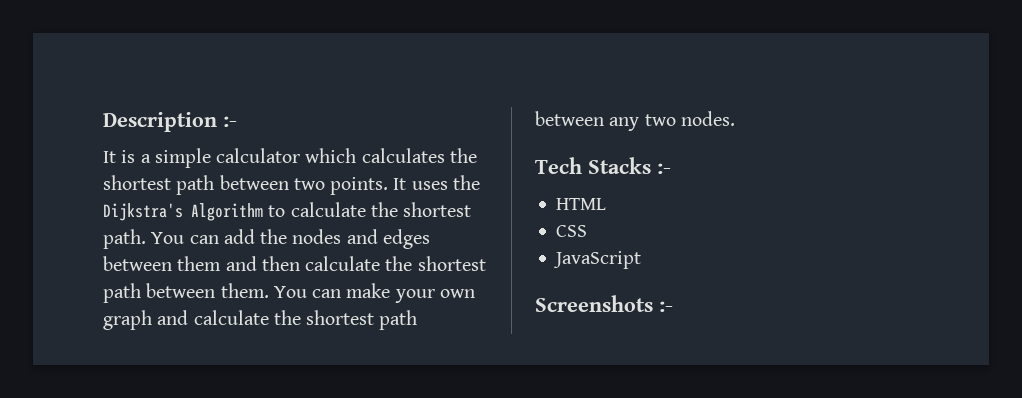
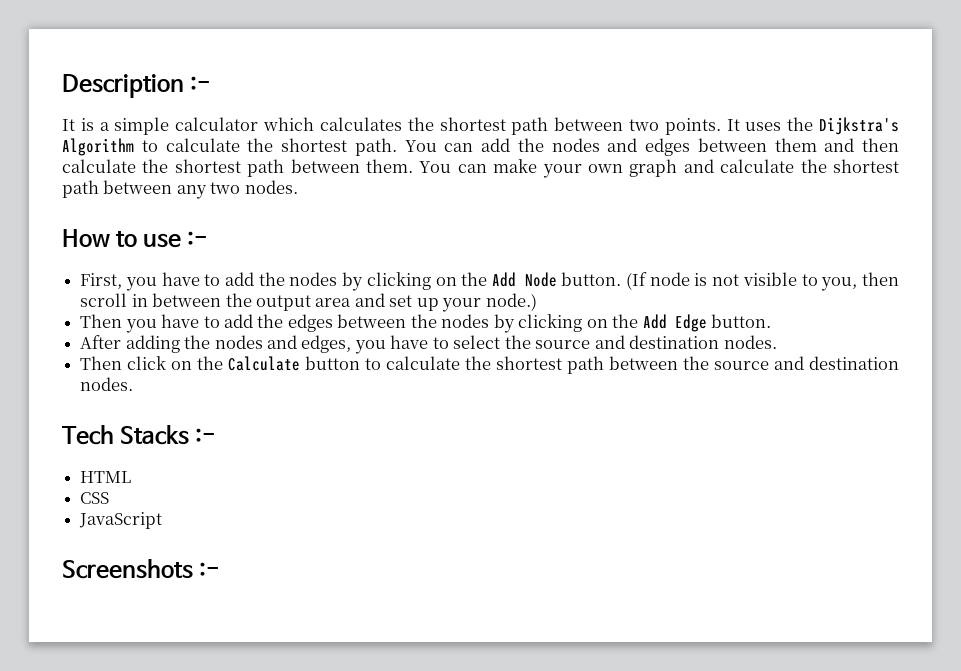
+ How to use :-
+ First, you have to add the nodes by clicking on the Add Node button. (If node is not visible to you, then scroll in between the output area and set up your node.)
+ Then you have to add the edges between the nodes by clicking on the Add Edge button.
+ After adding the nodes and edges, you have to select the source and destination nodes.
+ Then click on the Calculate button to calculate the shortest path between the source and destination nodes.

